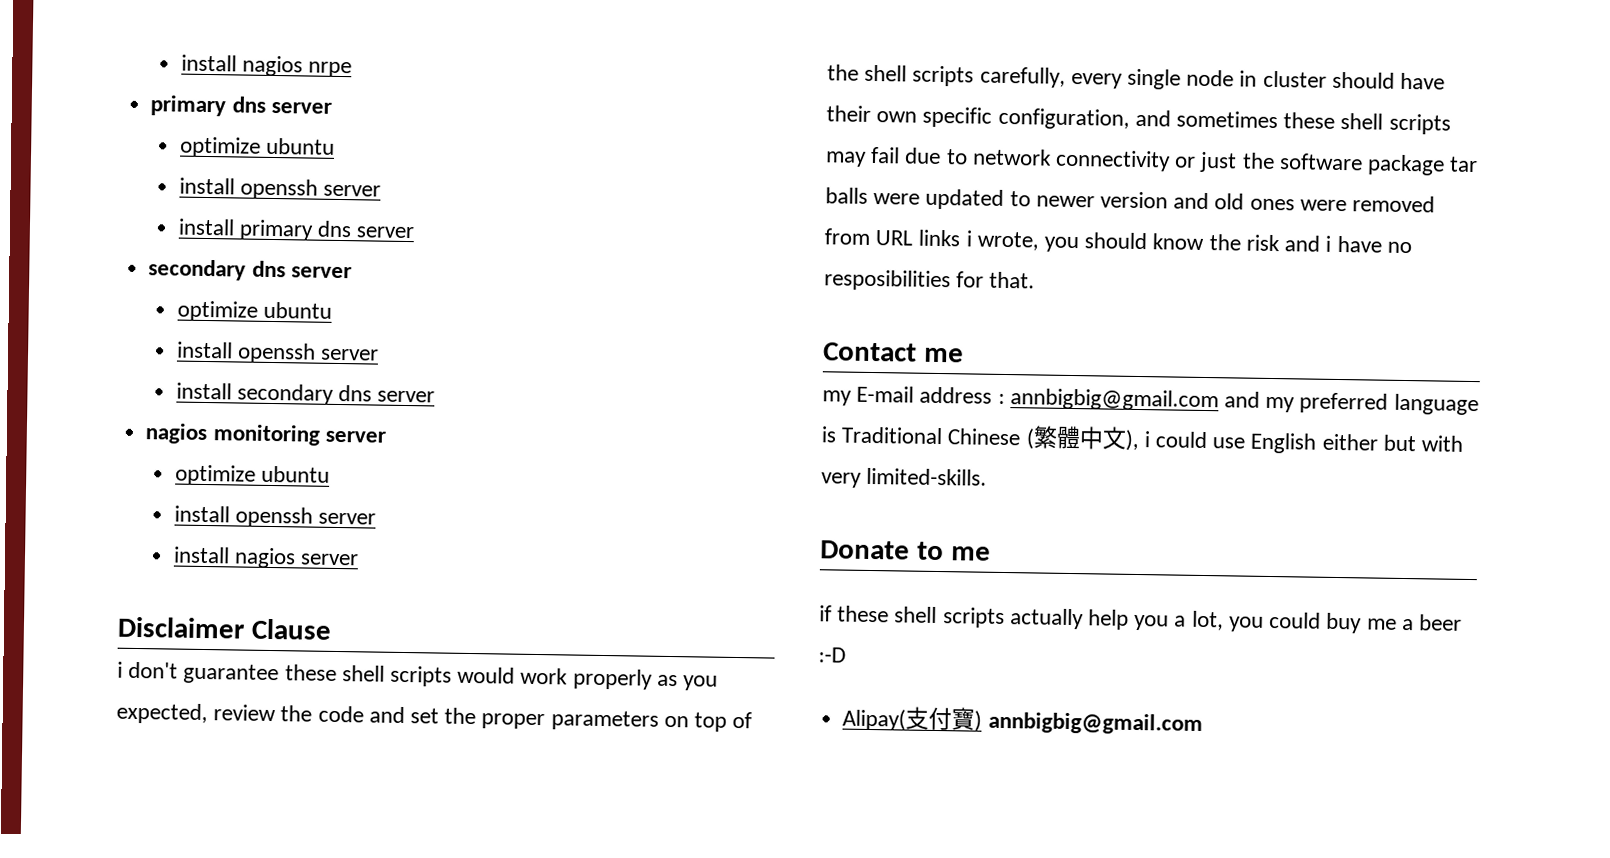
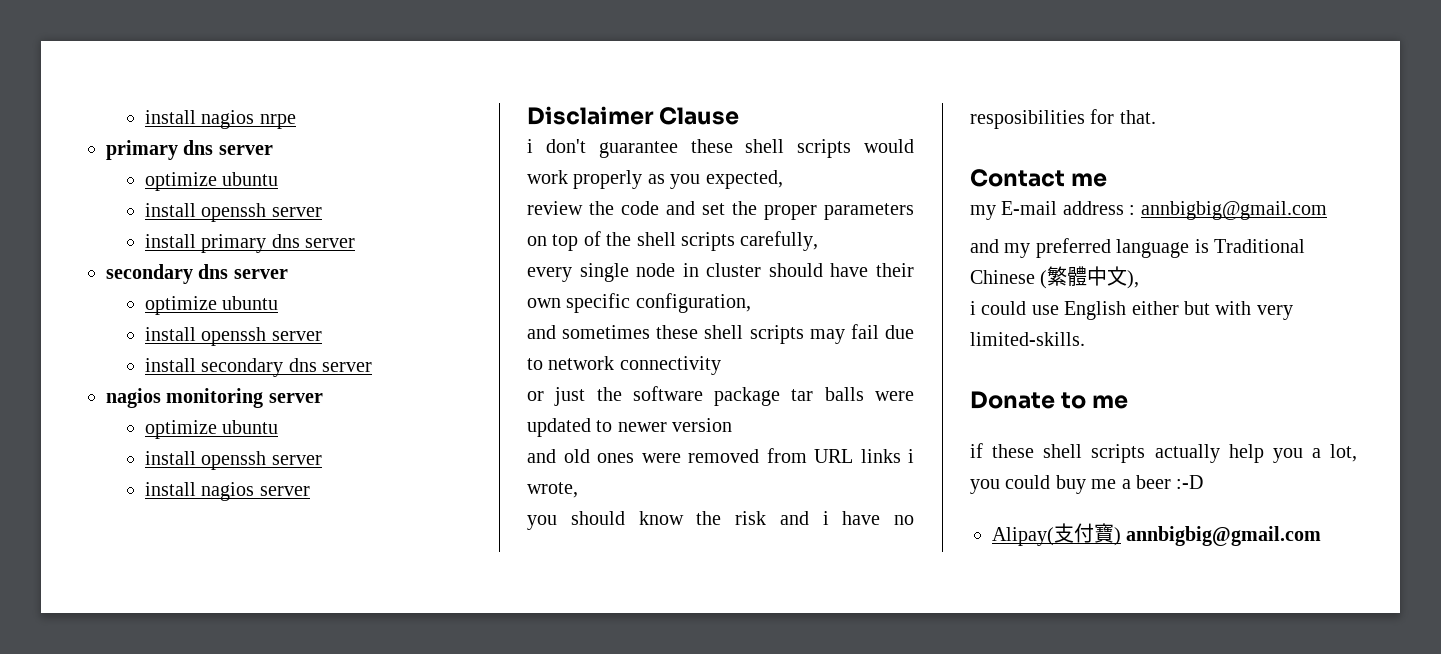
- i don't guarantee these shell scripts would work properly as you expected, review the code and set the proper parameters on top of the shell scripts carefully, every single node in cluster should have their own specific configuration, and sometimes these shell scripts may fail due to network connectivity or just the software package tar balls were updated to newer version and old ones were removed from URL links i wrote, you should know the risk and i have no resposibilities for that.
+ i don't guarantee these shell scripts would work properly as you expected,
+ review the code and set the proper parameters on top of the shell scripts carefully,
+ every single node in cluster should have their own specific configuration,
+ and sometimes these shell scripts may fail due to network connectivity
+ or just the software package tar balls were updated to newer version
+ and old ones were removed from URL links i wrote,
+ you should know the risk and i have no resposibilities for that.
- my E-mail address : annbigbig@gmail.com and my preferred language is Traditional Chinese (繁體中文), i could use English either but with very limited-skills.
+ my E-mail address : annbigbig@gmail.com
+ and my preferred language is Traditional Chinese (繁體中文),
+ i could use English either but with very limited-skills.

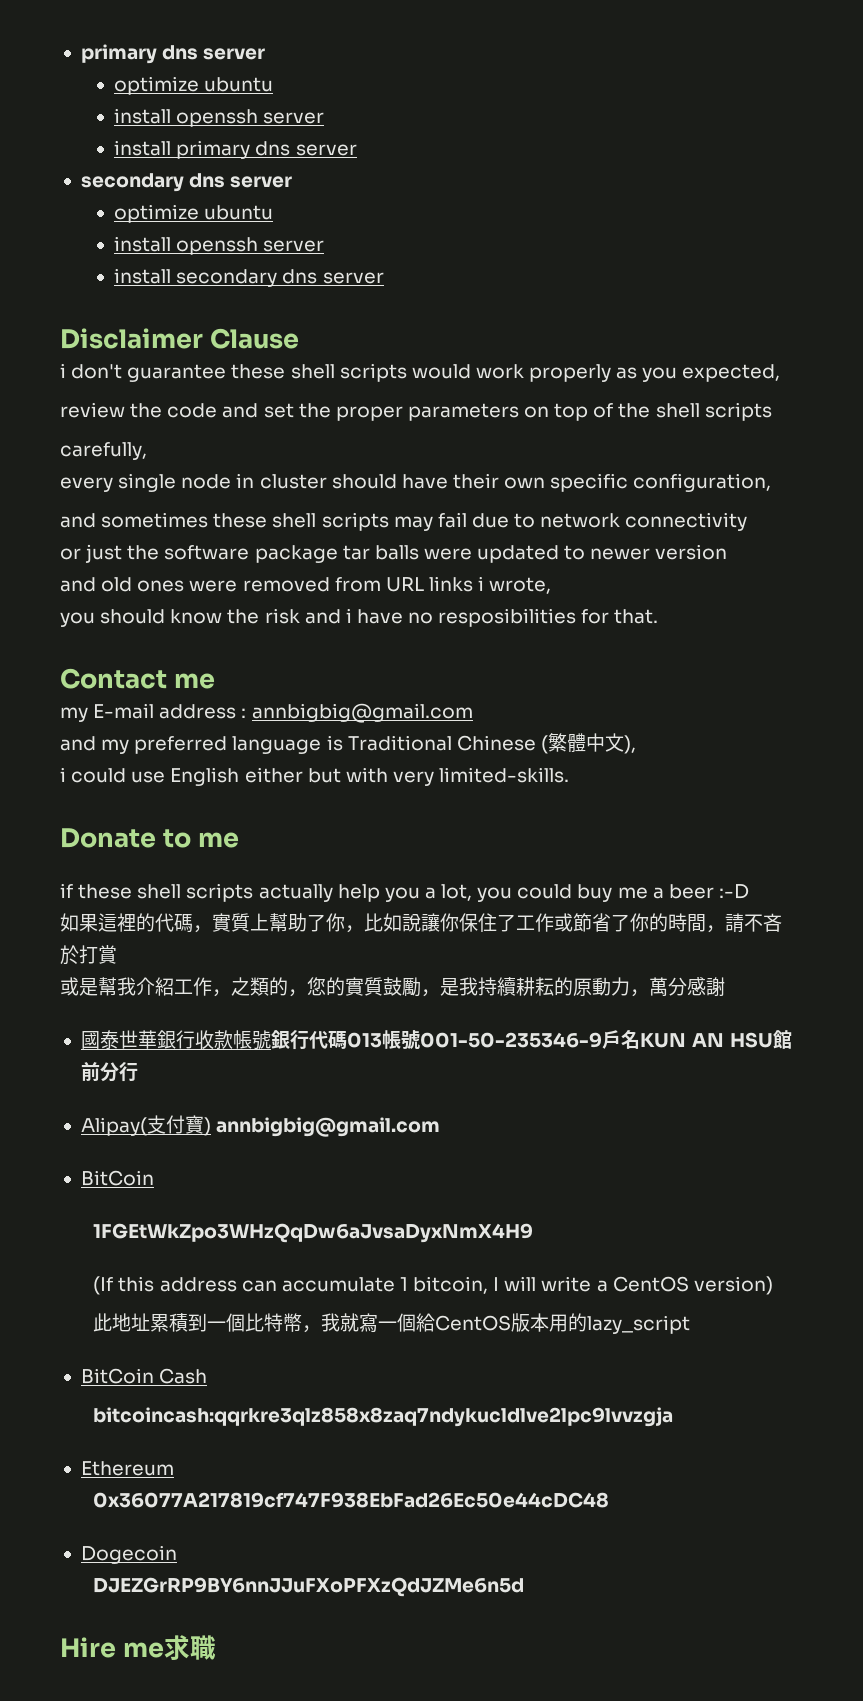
- install nagios nrpe
- nagios monitoring server
- optimize ubuntu
- install openssh server
- install nagios server
- review the code and set the proper parameters on top of the shell scripts carefully,
+ review the code and set the proper parameters on top of the shell scripts
+ carefully,
+ 如果這裡的代碼，實質上幫助了你，比如說讓你保住了工作或節省了你的時間，請不吝於打賞
+ 或是幫我介紹工作，之類的，您的實質鼓勵，是我持續耕耘的原動力，萬分感謝
+ 國泰世華銀行收款帳號銀行代碼013帳號001-50-235346-9戶名KUN AN HSU館前分行
  Alipay(支付寶) annbigbig@gmail.com
+ BitCoin
+ 1FGEtWkZpo3WHzQqDw6aJvsaDyxNmX4H9
+ (If this address can accumulate 1 bitcoin, I will write a CentOS version)
+ 此地址累積到一個比特幣，我就寫一個給CentOS版本用的lazy_script
+ BitCoin Cash
+ bitcoincash:qqrkre3qlz858x8zaq7ndykucldlve2lpc9lvvzgja
+ Ethereum
+ 0x36077A217819cf747F938EbFad26Ec50e44cDC48
+ Dogecoin
+ DJEZGrRP9BY6nnJJuFXoPFXzQdJZMe6n5d
+ Hire me求職

